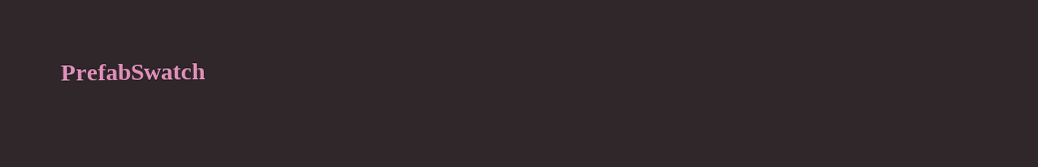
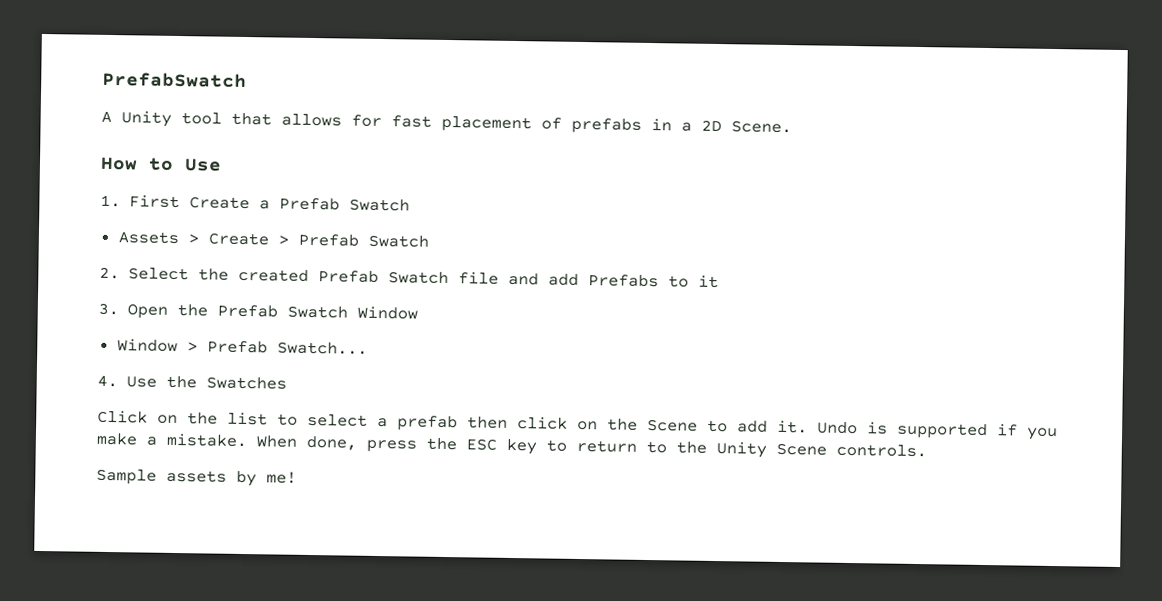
+ A Unity tool that allows for fast placement of prefabs in a 2D Scene.
+ How to Use
+ 1. First Create a Prefab Swatch
+ Assets > Create > Prefab Swatch
+ 2. Select the created Prefab Swatch file and add Prefabs to it
+ 3. Open the Prefab Swatch Window
+ Window > Prefab Swatch...
+ 4. Use the Swatches
+ Click on the list to select a prefab then click on the Scene to add it. Undo is supported if you make a mistake. When done, press the ESC key to return to the Unity Scene controls.
+ Sample assets by me!

